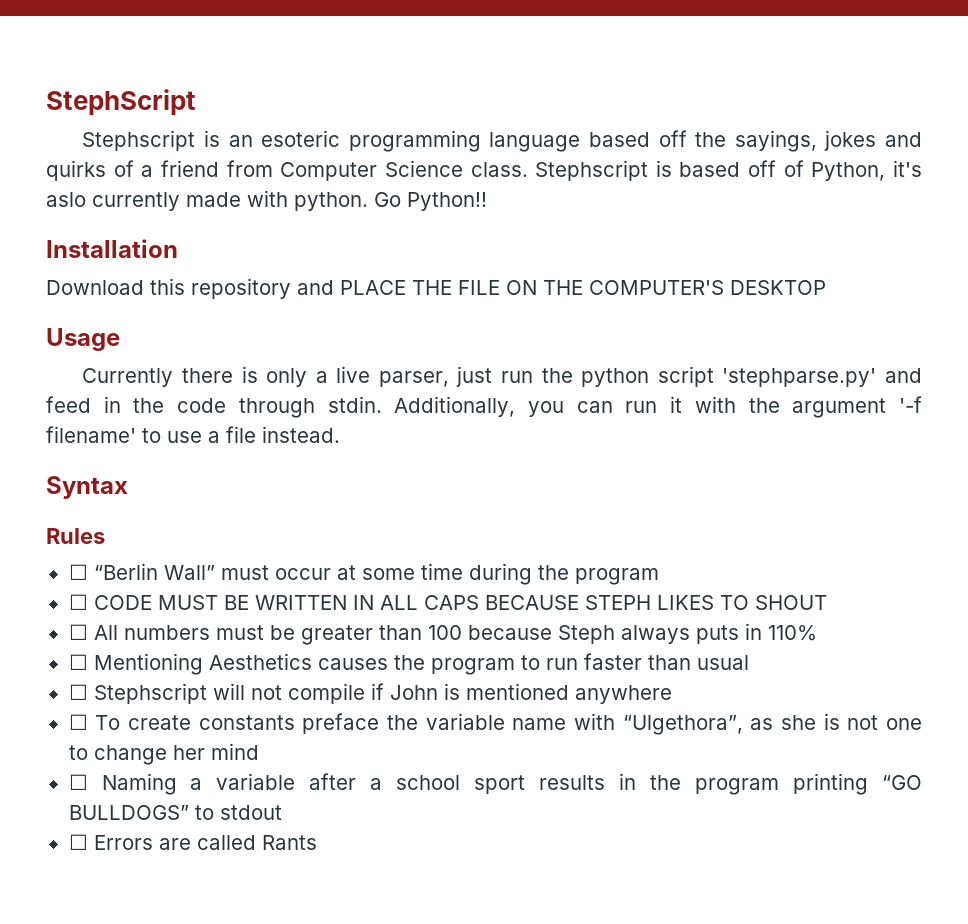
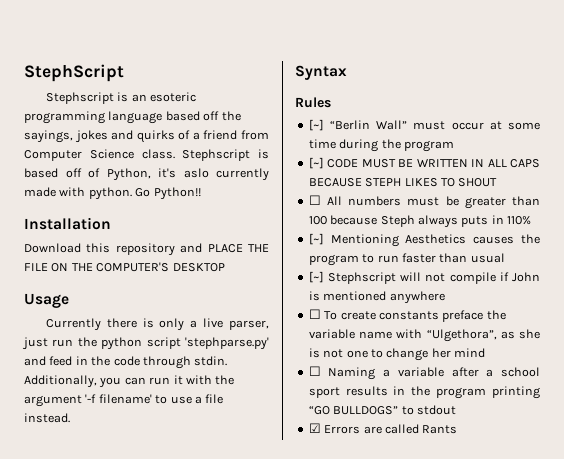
- ☐ “Berlin Wall” must occur at some time during the program
+ [~] “Berlin Wall” must occur at some time during the program
- ☐ CODE MUST BE WRITTEN IN ALL CAPS BECAUSE STEPH LIKES TO SHOUT
+ [~] CODE MUST BE WRITTEN IN ALL CAPS BECAUSE STEPH LIKES TO SHOUT
- ☐ Mentioning Aesthetics causes the program to run faster than usual
+ [~] Mentioning Aesthetics causes the program to run faster than usual
- ☐ Stephscript will not compile if John is mentioned anywhere
+ [~] Stephscript will not compile if John is mentioned anywhere
- ☐ Errors are called Rants
+ ☑ Errors are called Rants

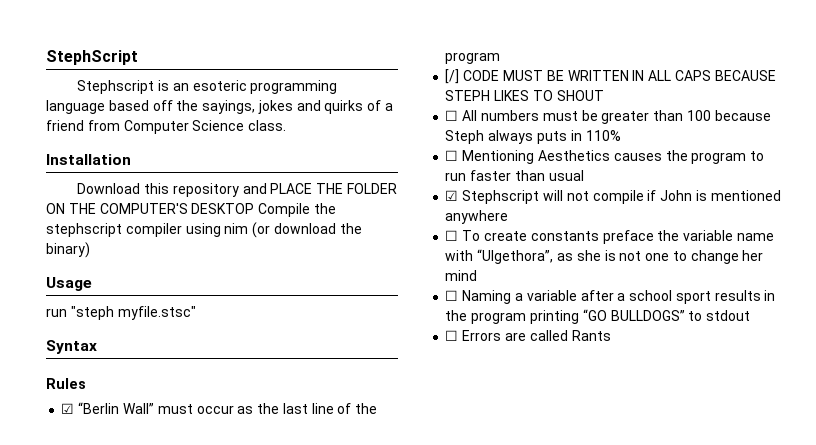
- Stephscript is based off of Python, it's aslo currently made with python. Go Python!!
- Download this repository and PLACE THE FILE ON THE COMPUTER'S DESKTOP
+ Download this repository and PLACE THE FOLDER ON THE COMPUTER'S DESKTOP Compile the stephscript compiler using nim (or download the binary)
  Usage
- Currently there is only a live parser, just run the python script 'stephparse.py' and feed in the code through stdin. Additionally, you can run it with the argument '-f filename' to use a file instead.
+ run "steph myfile.stsc"
- [~] “Berlin Wall” must occur at some time during the program
+ ☑ “Berlin Wall” must occur as the last line of the program
- [~] CODE MUST BE WRITTEN IN ALL CAPS BECAUSE STEPH LIKES TO SHOUT
+ [/] CODE MUST BE WRITTEN IN ALL CAPS BECAUSE STEPH LIKES TO SHOUT
- [~] Mentioning Aesthetics causes the program to run faster than usual
+ ☐ Mentioning Aesthetics causes the program to run faster than usual
- [~] Stephscript will not compile if John is mentioned anywhere
+ ☑ Stephscript will not compile if John is mentioned anywhere
- ☑ Errors are called Rants
+ ☐ Errors are called Rants

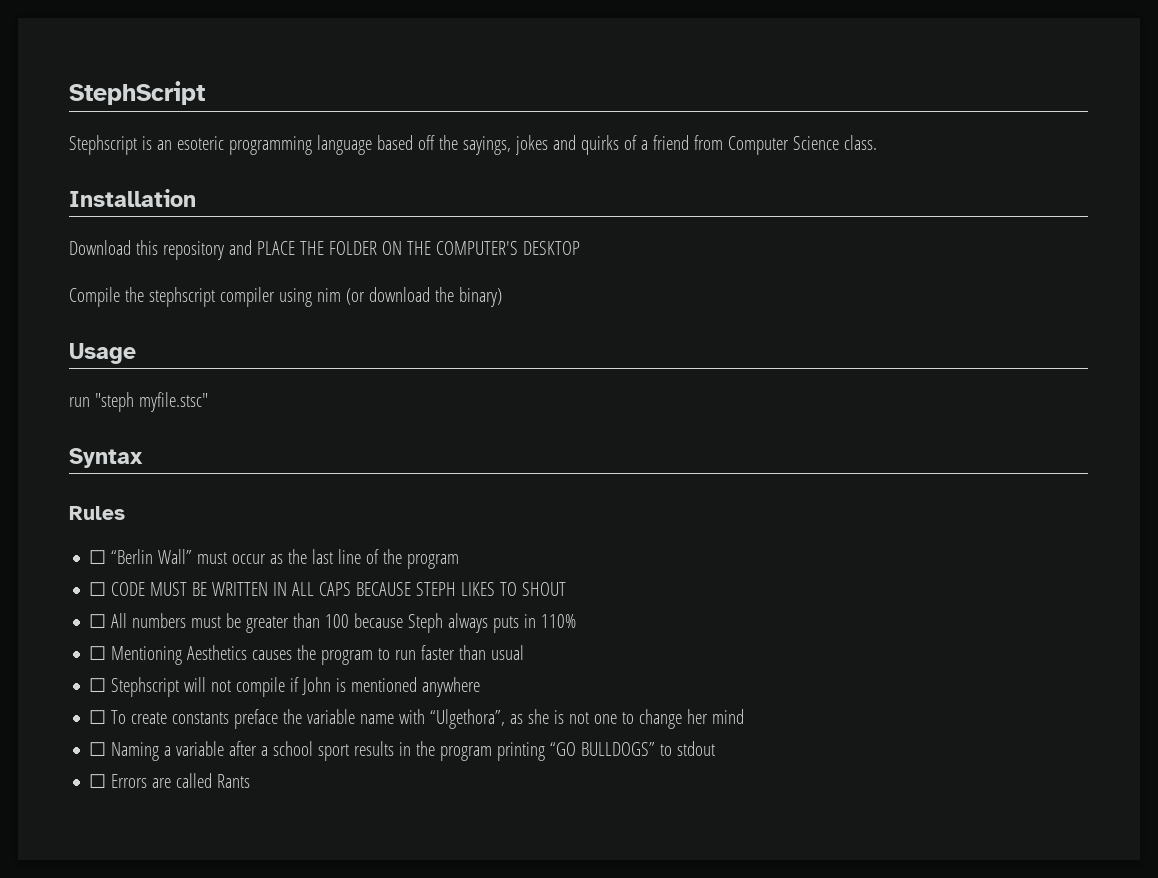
- Download this repository and PLACE THE FOLDER ON THE COMPUTER'S DESKTOP Compile the stephscript compiler using nim (or download the binary)
+ Download this repository and PLACE THE FOLDER ON THE COMPUTER'S DESKTOP
+ Compile the stephscript compiler using nim (or download the binary)
- ☑ “Berlin Wall” must occur as the last line of the program
+ ☐ “Berlin Wall” must occur as the last line of the program
- [/] CODE MUST BE WRITTEN IN ALL CAPS BECAUSE STEPH LIKES TO SHOUT
+ ☐ CODE MUST BE WRITTEN IN ALL CAPS BECAUSE STEPH LIKES TO SHOUT
- ☑ Stephscript will not compile if John is mentioned anywhere
+ ☐ Stephscript will not compile if John is mentioned anywhere

